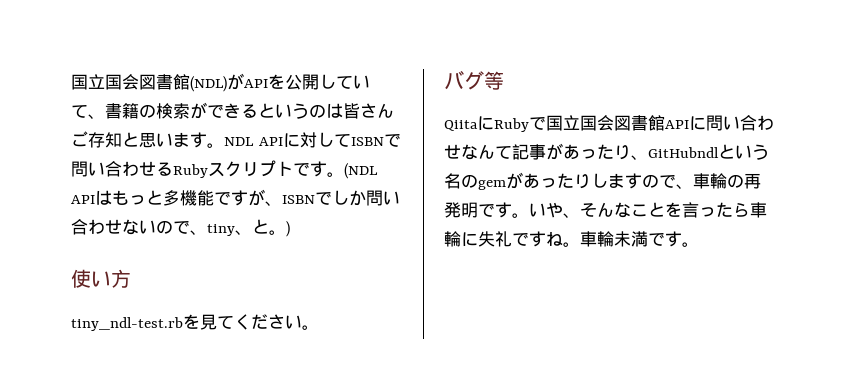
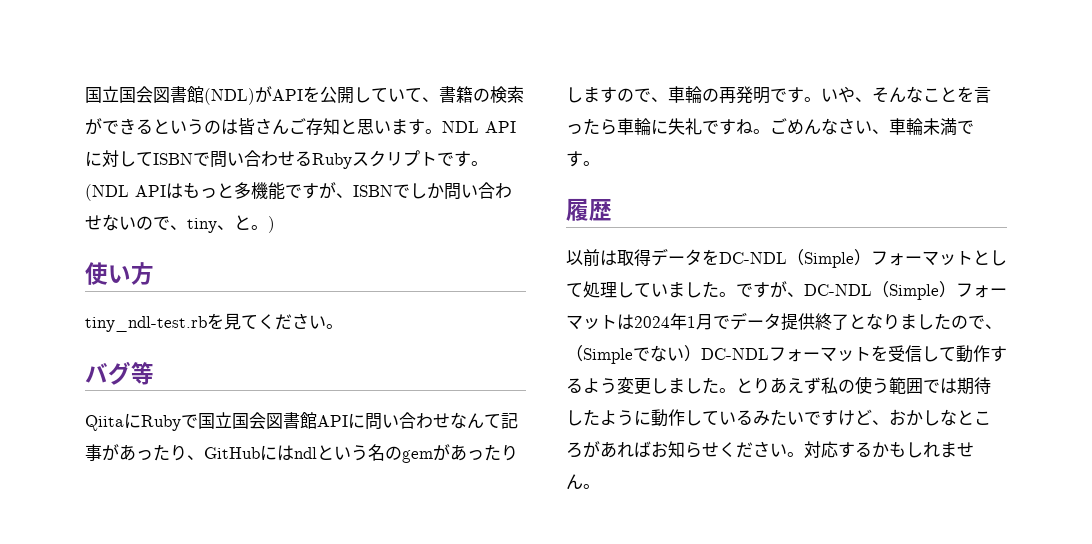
- QiitaにRubyで国立国会図書館APIに問い合わせなんて記事があったり、GitHubndlという名のgemがあったりしますので、車輪の再発明です。
+ QiitaにRubyで国立国会図書館APIに問い合わせなんて記事があったり、GitHubにはndlという名のgemがあったりしますので、車輪の再発明です。
- 車輪未満です。
+ ごめんなさい、車輪未満です。
+ 履歴
+ 以前は取得データをDC-NDL（Simple）フォーマットとして処理していました。ですが、DC-NDL（Simple）フォーマットは2024年1月でデータ提供終了となりましたので、（Simpleでない）DC-NDLフォーマットを受信して動作するよう変更しました。とりあえず私の使う範囲では期待したように動作しているみたいですけど、おかしなところがあればお知らせください。対応するかもしれません。

